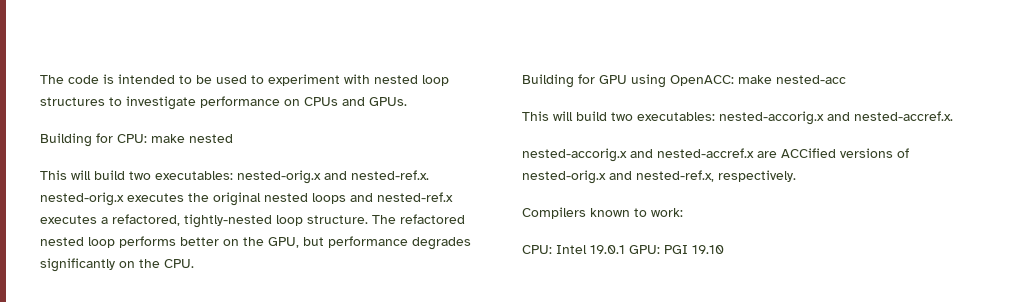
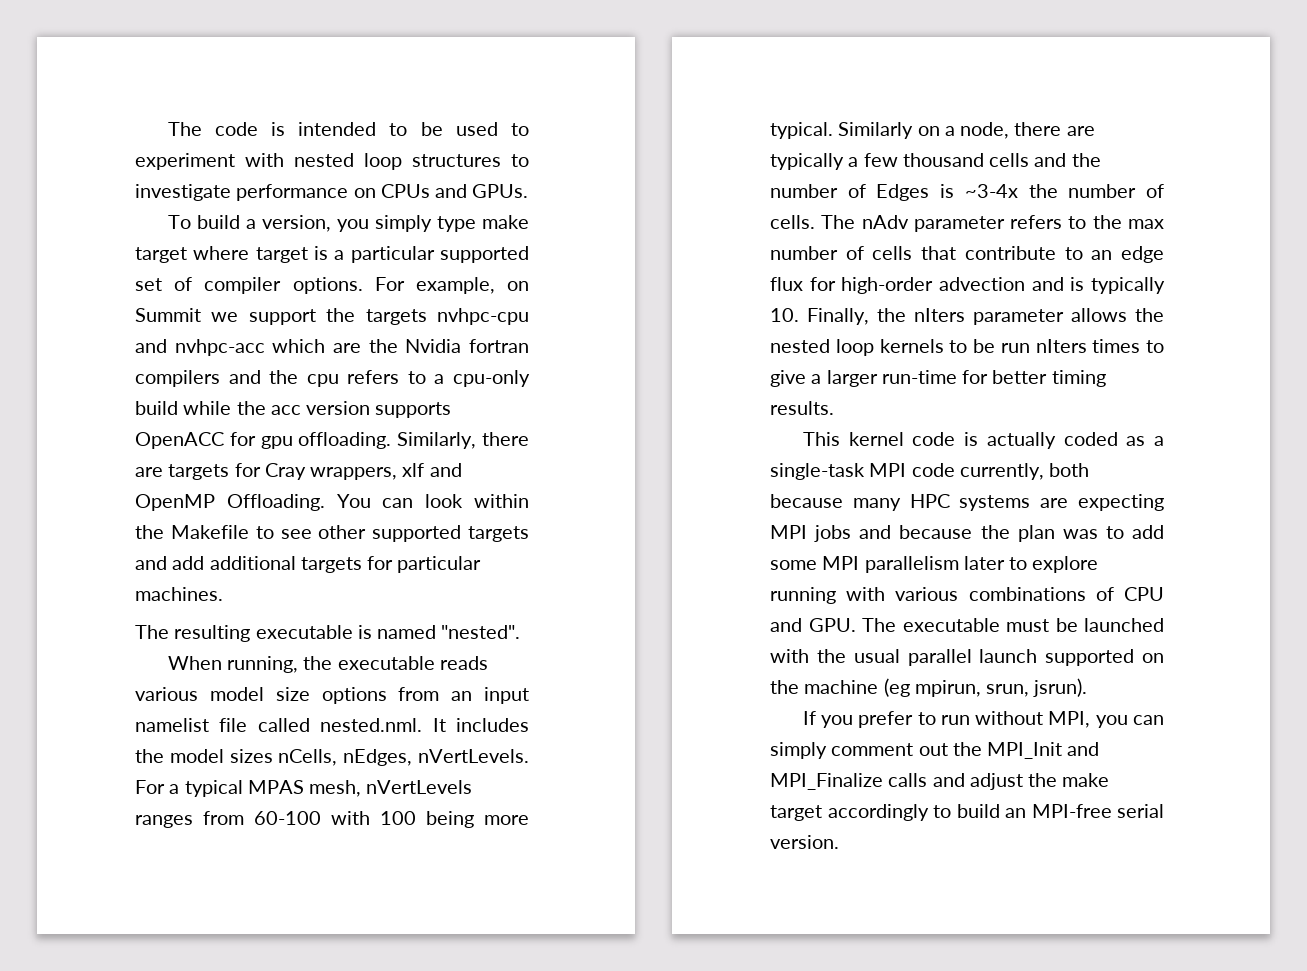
- Building for CPU: make nested
- This will build two executables: nested-orig.x and nested-ref.x. nested-orig.x executes the original nested loops and nested-ref.x executes a refactored, tightly-nested loop structure. The refactored nested loop performs better on the GPU, but performance degrades significantly on the CPU.
- Building for GPU using OpenACC: make nested-acc
- This will build two executables: nested-accorig.x and nested-accref.x.
- nested-accorig.x and nested-accref.x are ACCified versions of nested-orig.x and nested-ref.x, respectively.
- Compilers known to work:
- CPU: Intel 19.0.1 GPU: PGI 19.10
+ To build a version, you simply type make target where target is a particular supported set of compiler options. For example, on Summit we support the targets nvhpc-cpu and nvhpc-acc which are the Nvidia fortran compilers and the cpu refers to a cpu-only build while the acc version supports OpenACC for gpu offloading. Similarly, there are targets for Cray wrappers, xlf and OpenMP Offloading. You can look within the Makefile to see other supported targets and add additional targets for particular machines.
+ The resulting executable is named "nested".
+ When running, the executable reads various model size options from an input namelist file called nested.nml. It includes the model sizes nCells, nEdges, nVertLevels. For a typical MPAS mesh, nVertLevels ranges from 60-100 with 100 being more typical. Similarly on a node, there are typically a few thousand cells and the number of Edges is ~3-4x the number of cells. The nAdv parameter refers to the max number of cells that contribute to an edge flux for high-order advection and is typically 10. Finally, the nIters parameter allows the nested loop kernels to be run nIters times to give a larger run-time for better timing results.
+ This kernel code is actually coded as a single-task MPI code currently, both because many HPC systems are expecting MPI jobs and because the plan was to add some MPI parallelism later to explore running with various combinations of CPU and GPU. The executable must be launched with the usual parallel launch supported on the machine (eg mpirun, srun, jsrun).
+ If you prefer to run without MPI, you can simply comment out the MPI_Init and MPI_Finalize calls and adjust the make target accordingly to build an MPI-free serial version.

